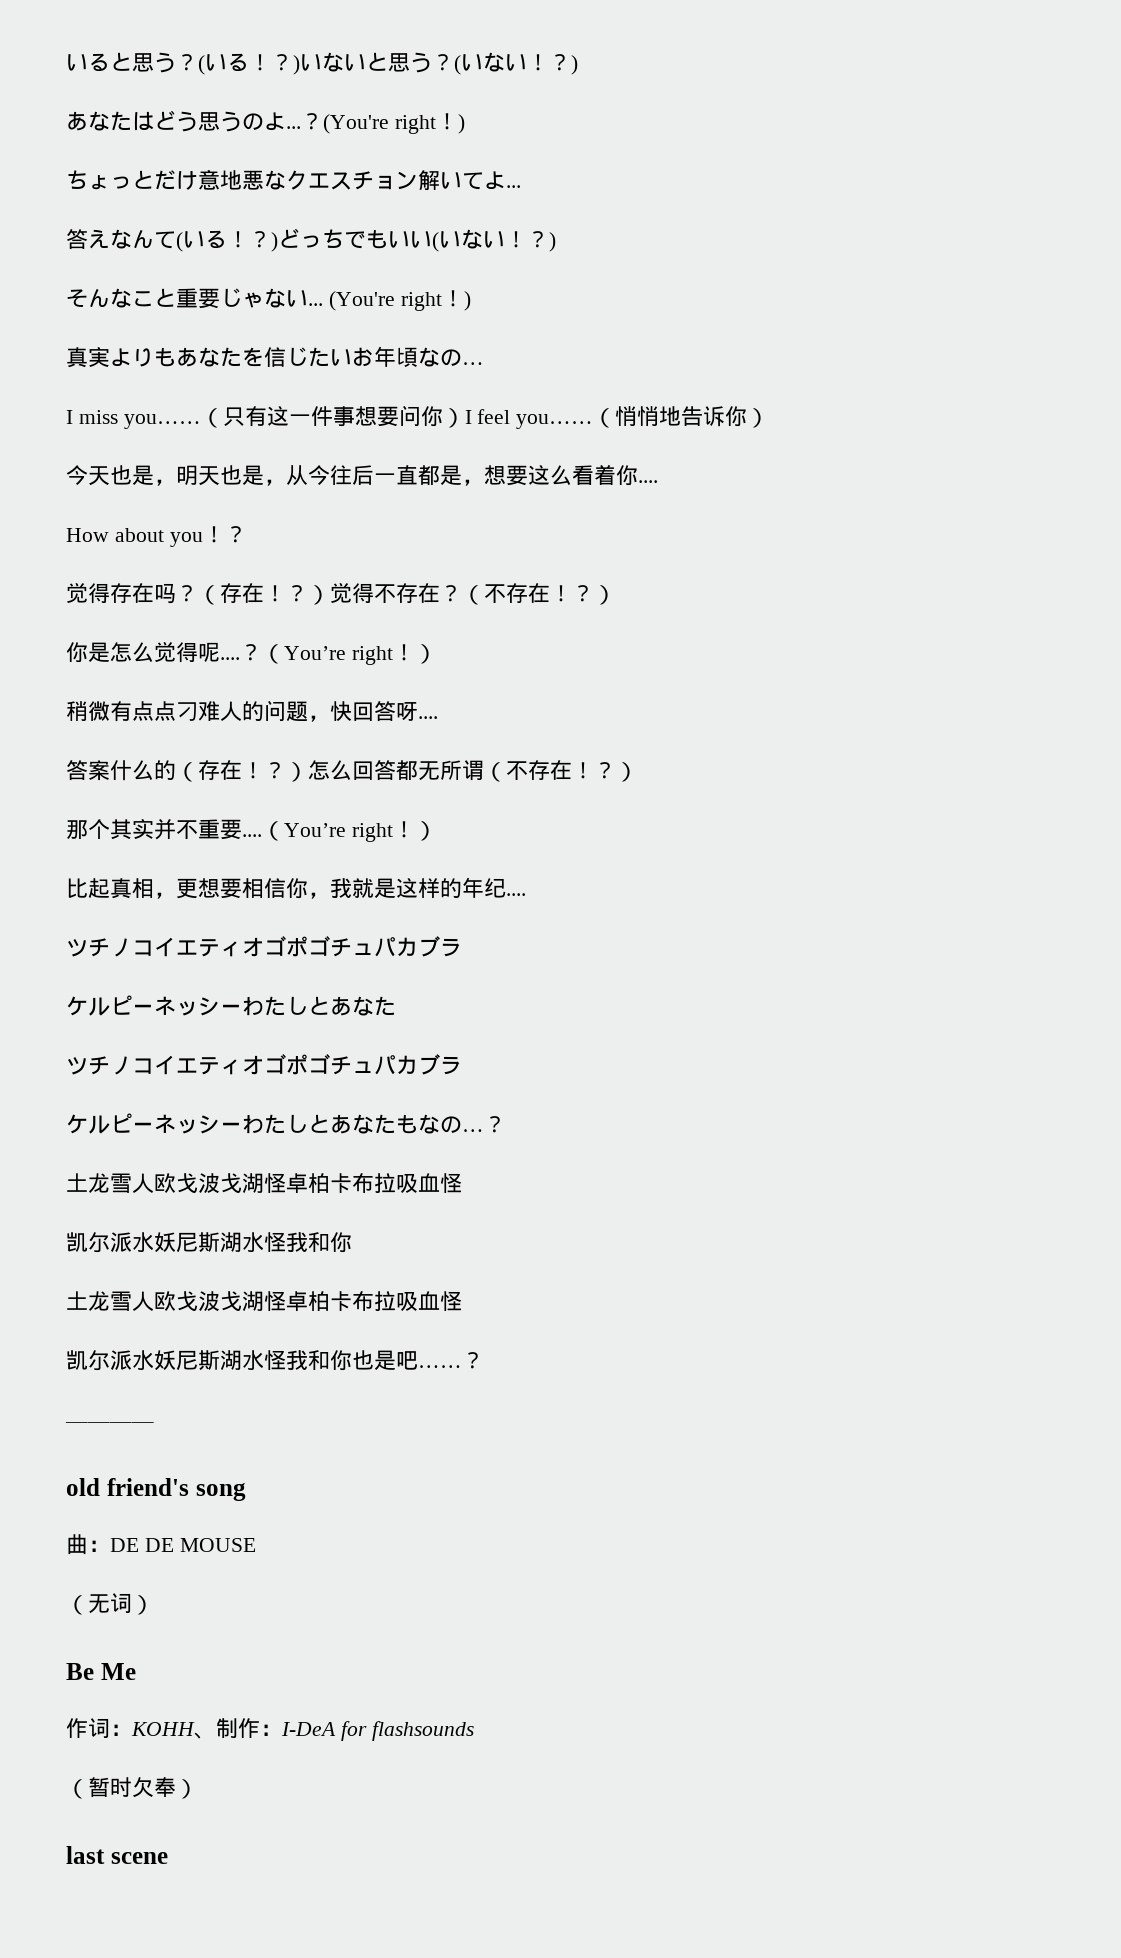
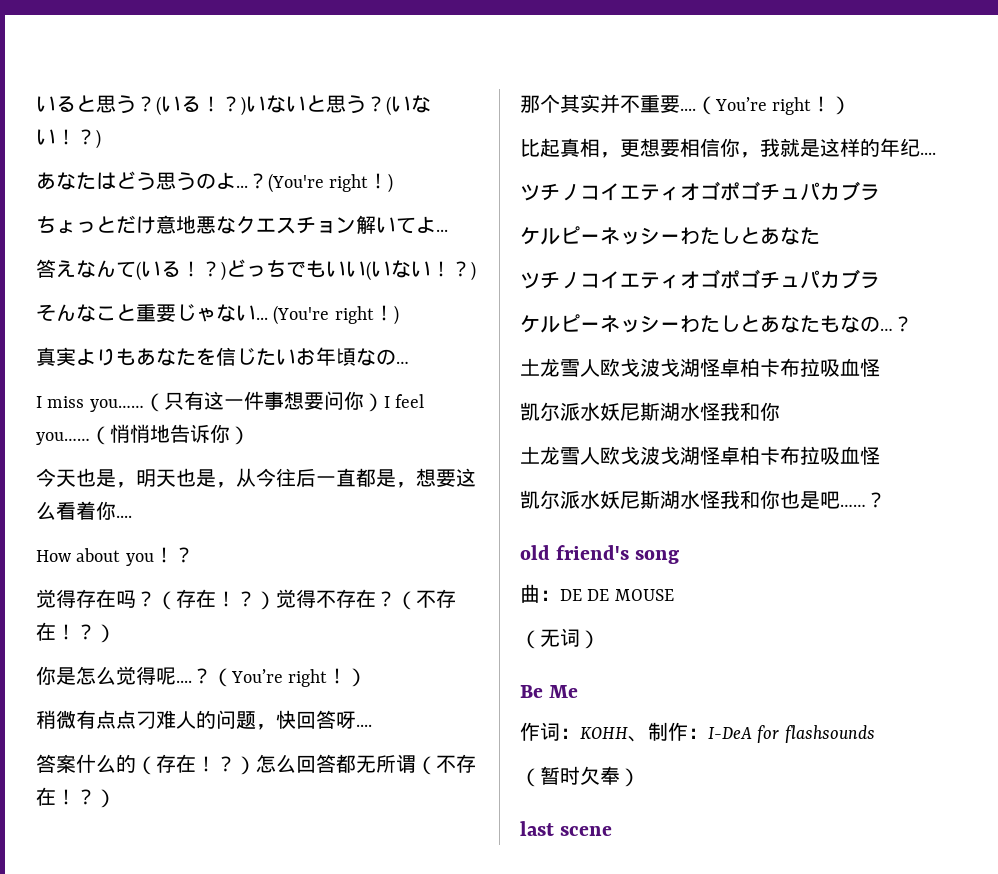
- ————

